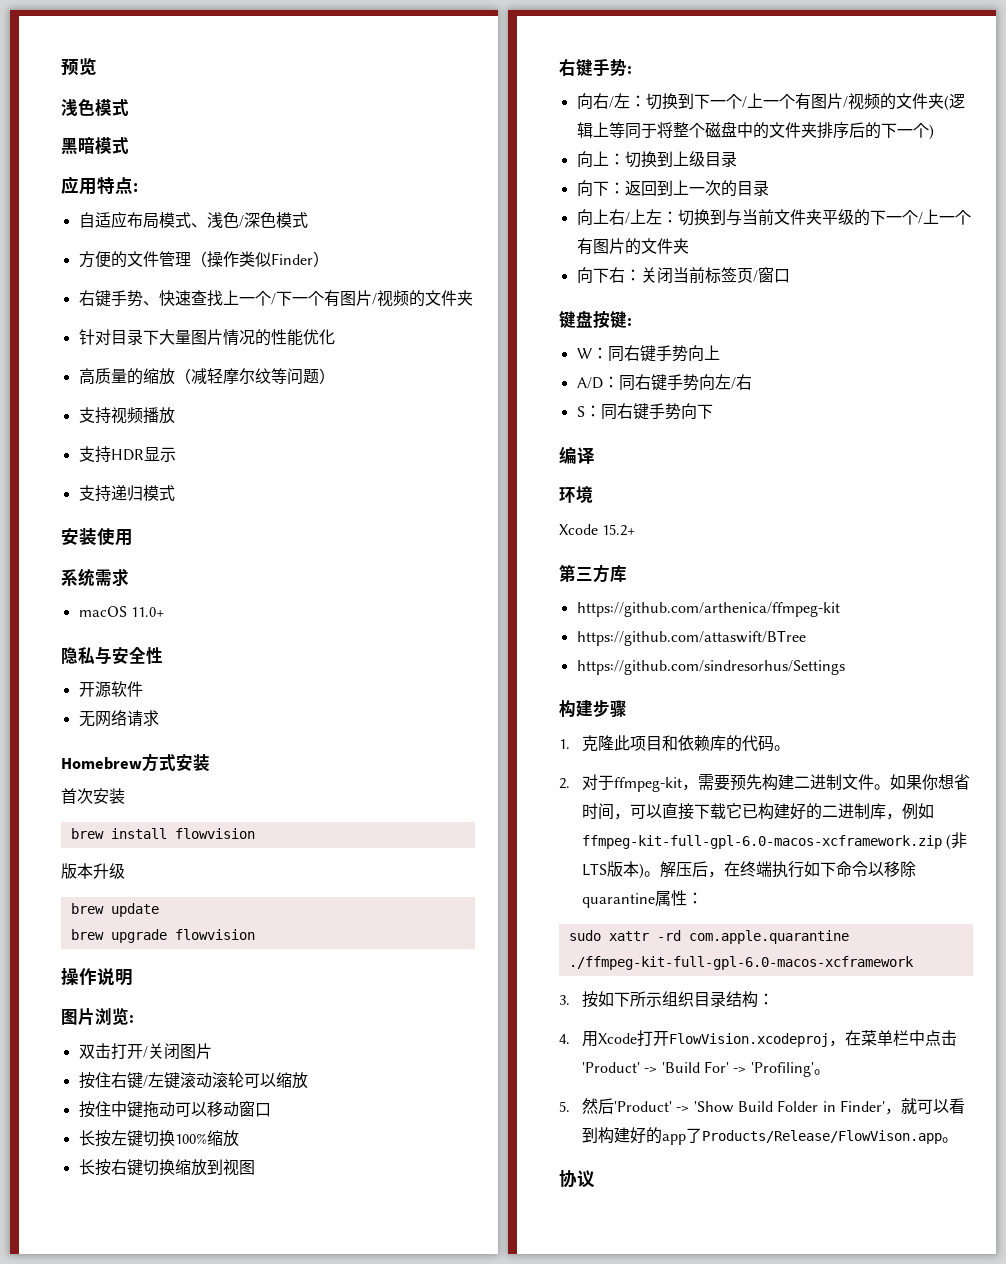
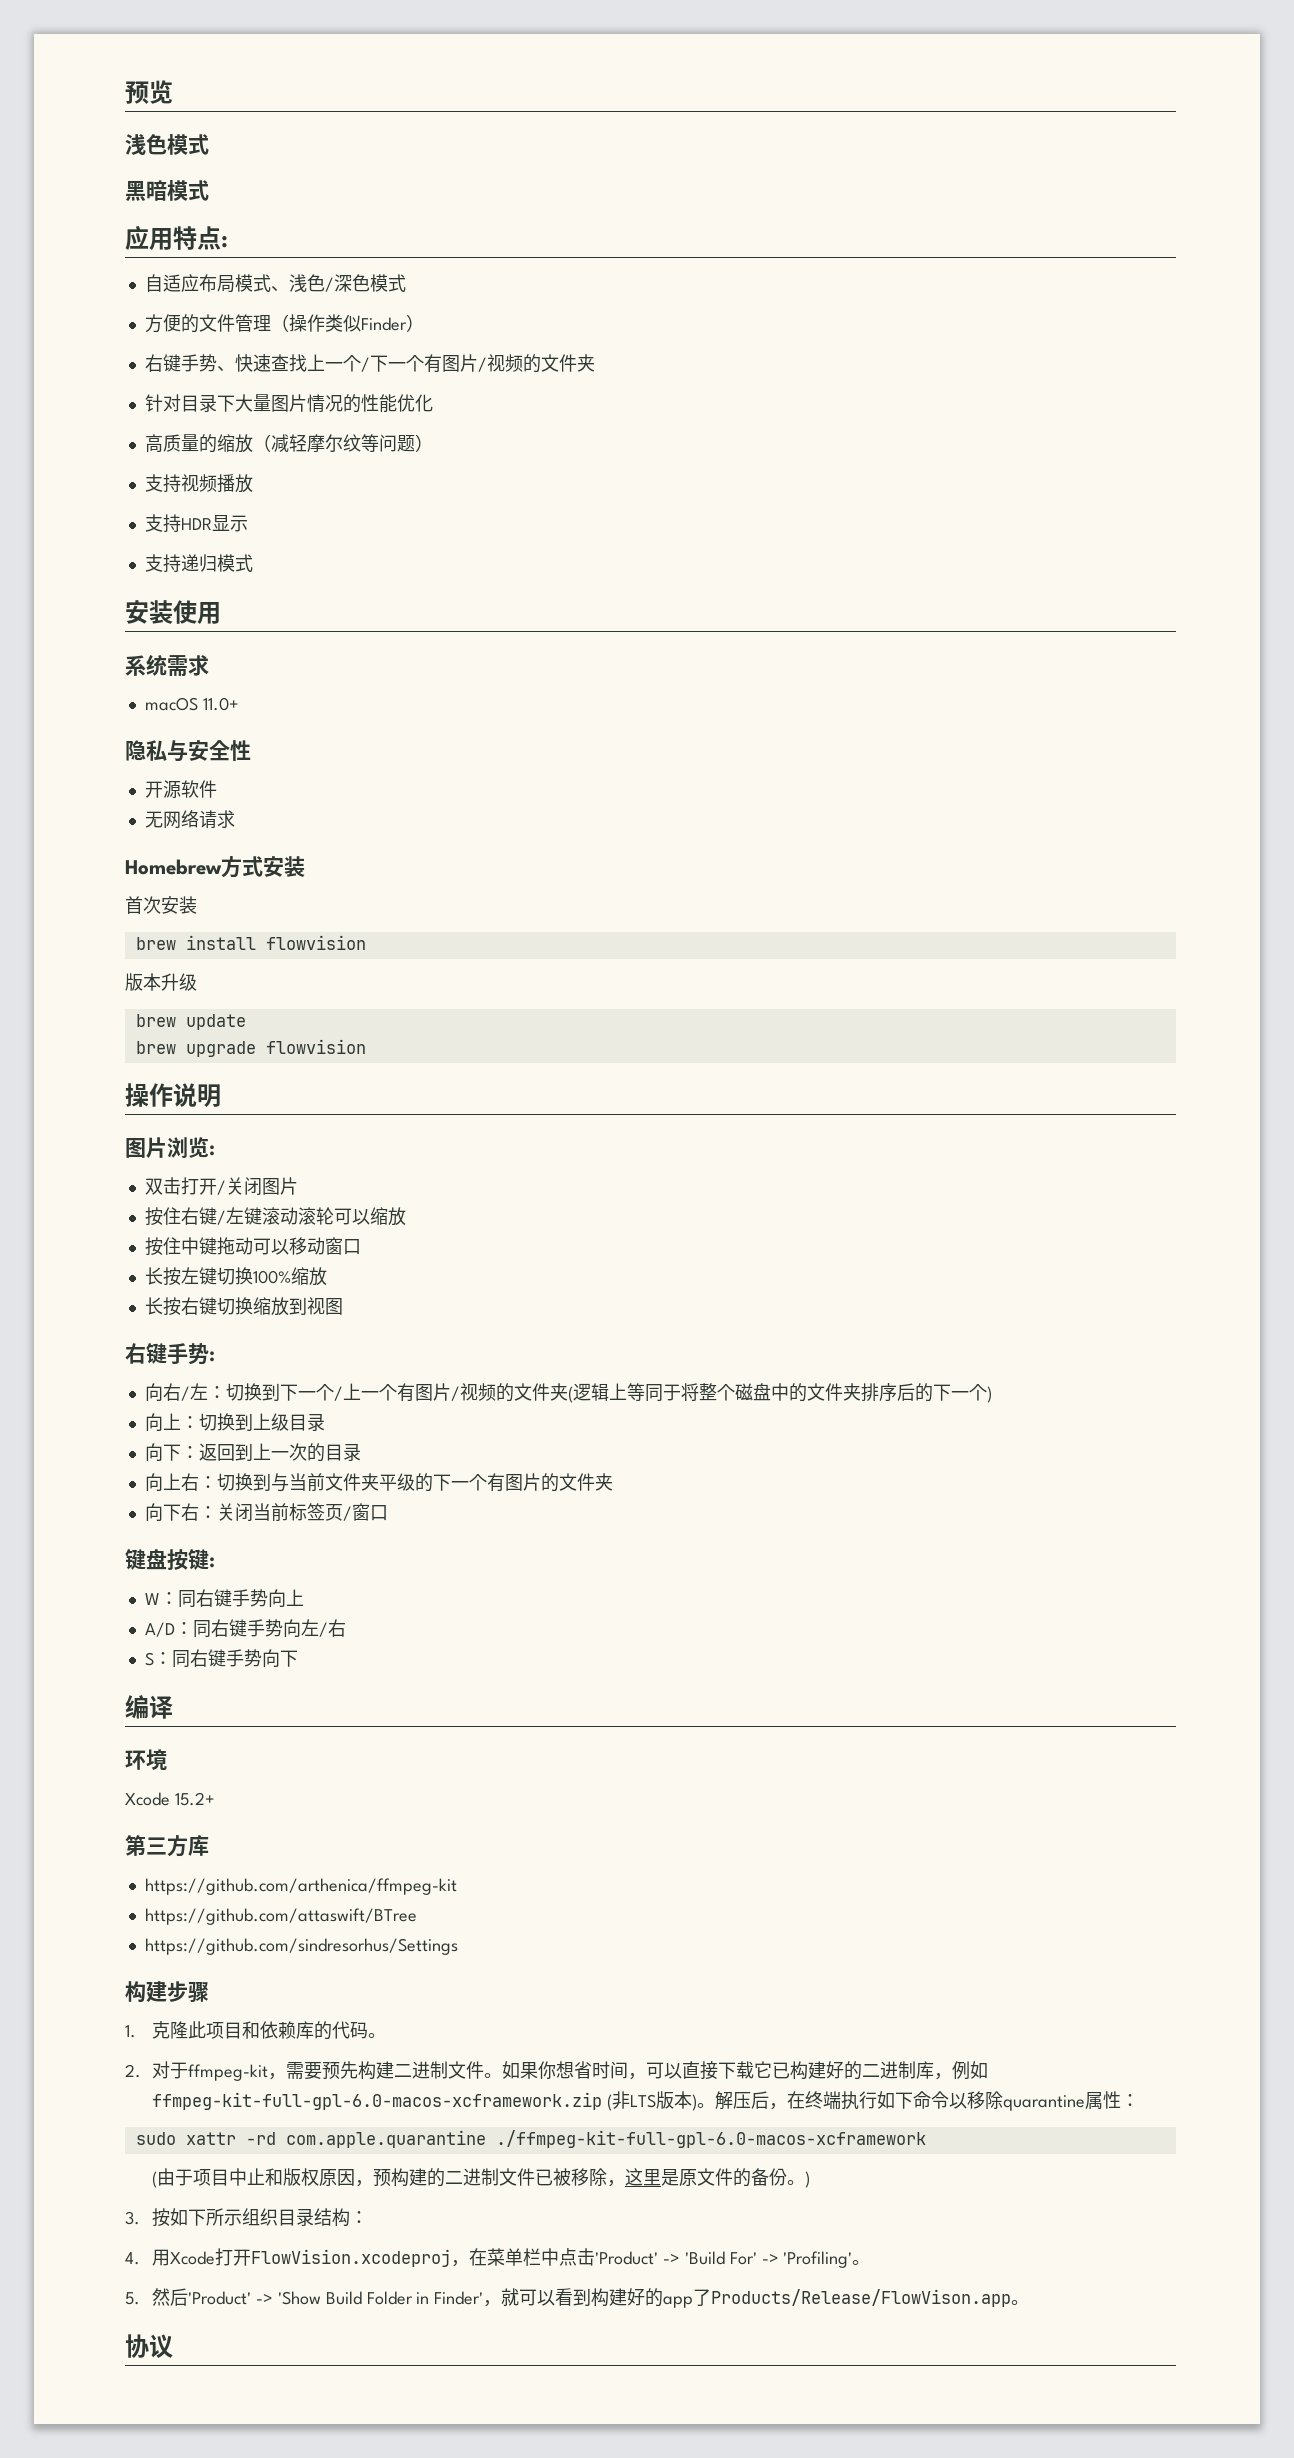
- 向上右/上左：切换到与当前文件夹平级的下一个/上一个有图片的文件夹
+ 向上右：切换到与当前文件夹平级的下一个有图片的文件夹
+ (由于项目中止和版权原因，预构建的二进制文件已被移除，这里是原文件的备份。)

